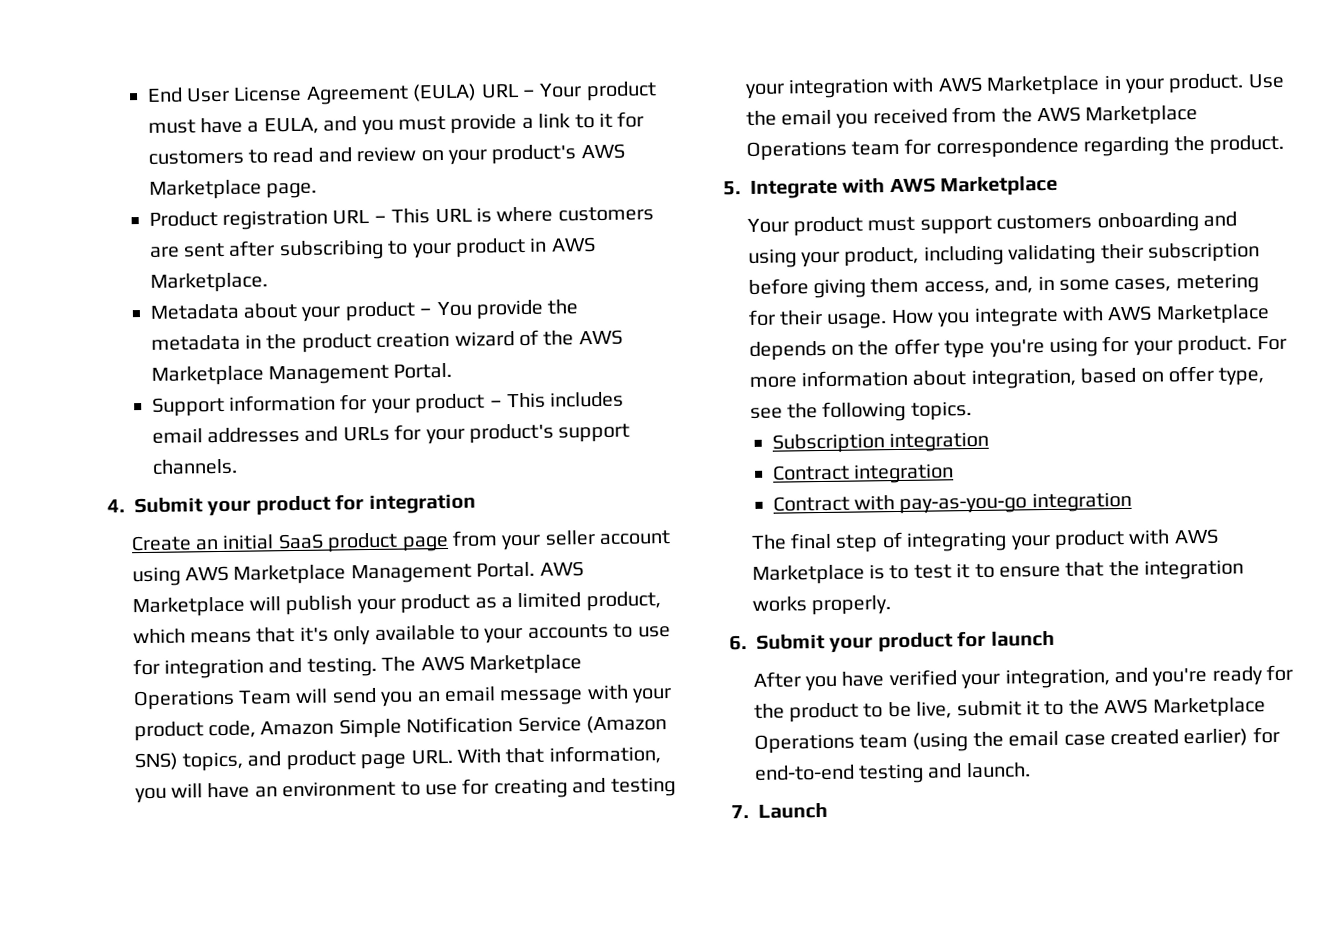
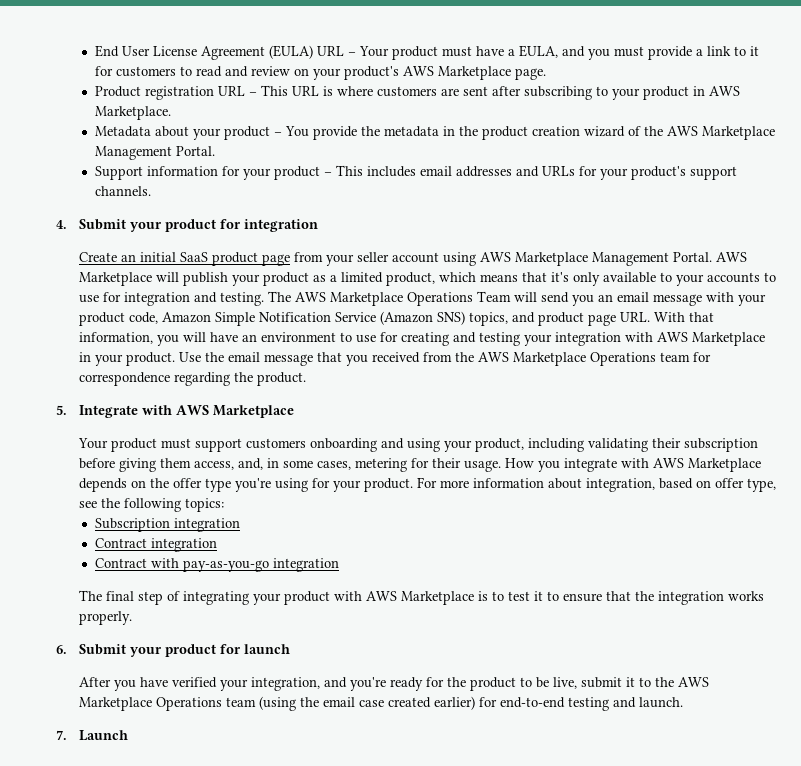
- Use the email you received from the AWS Marketplace Operations team for correspondence regarding the product.
+ Use the email message that you received from the AWS Marketplace Operations team for correspondence regarding the product.
- For more information about integration, based on offer type, see the following topics.
+ For more information about integration, based on offer type, see the following topics:

